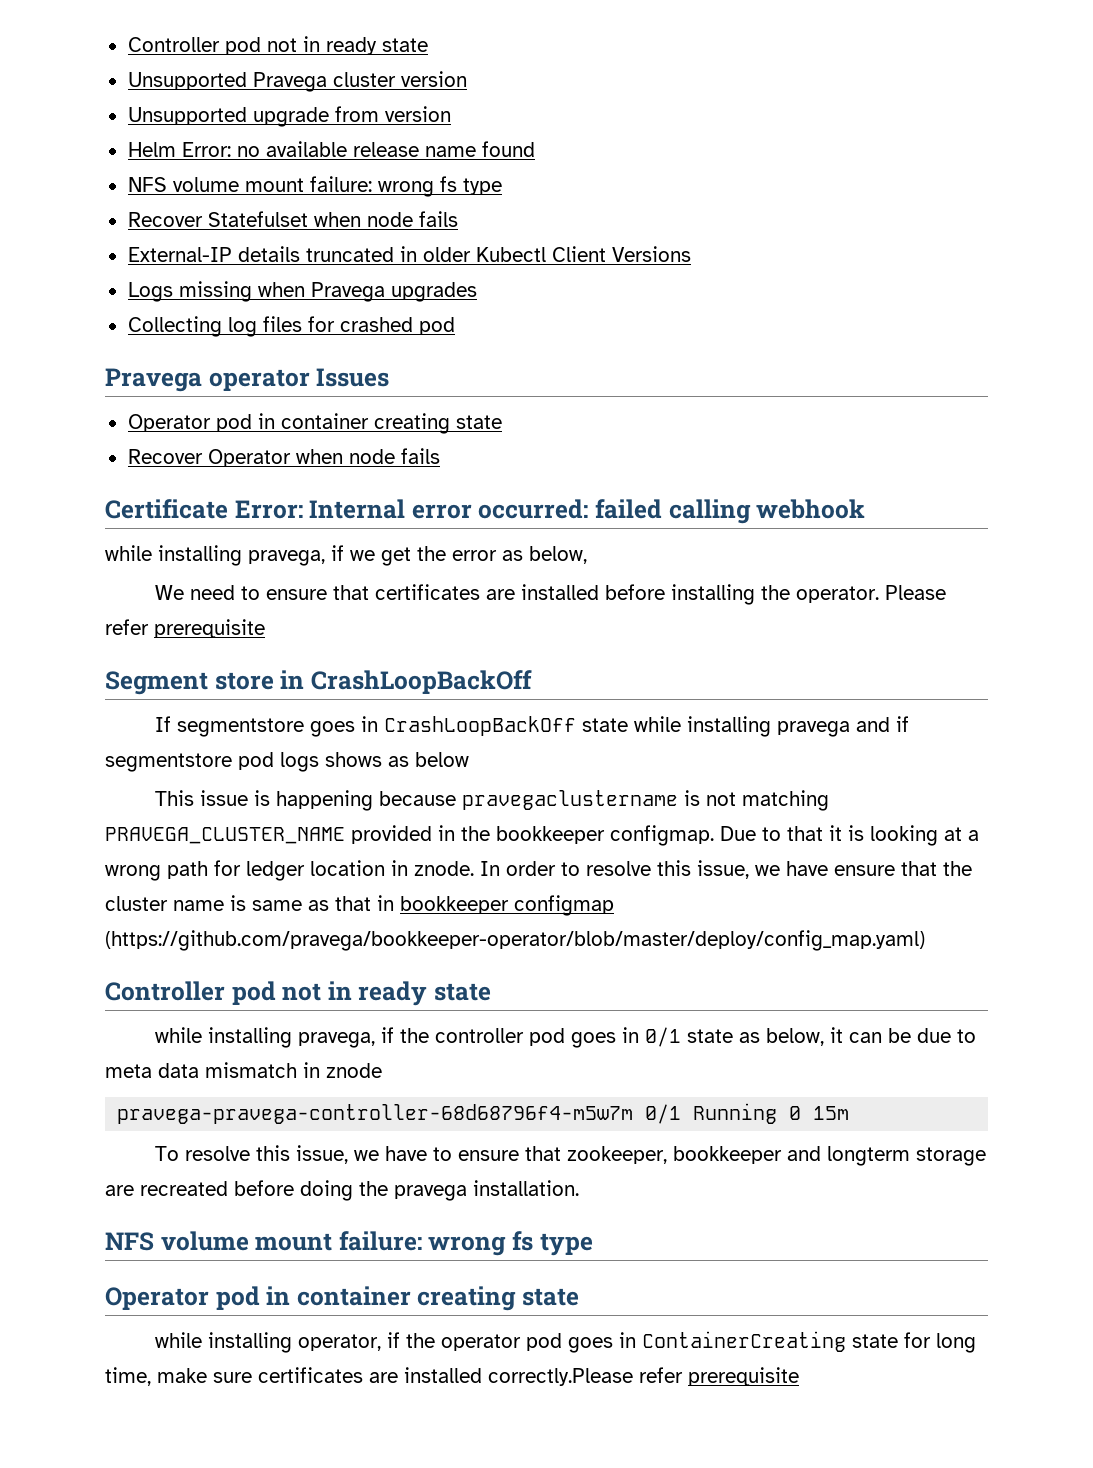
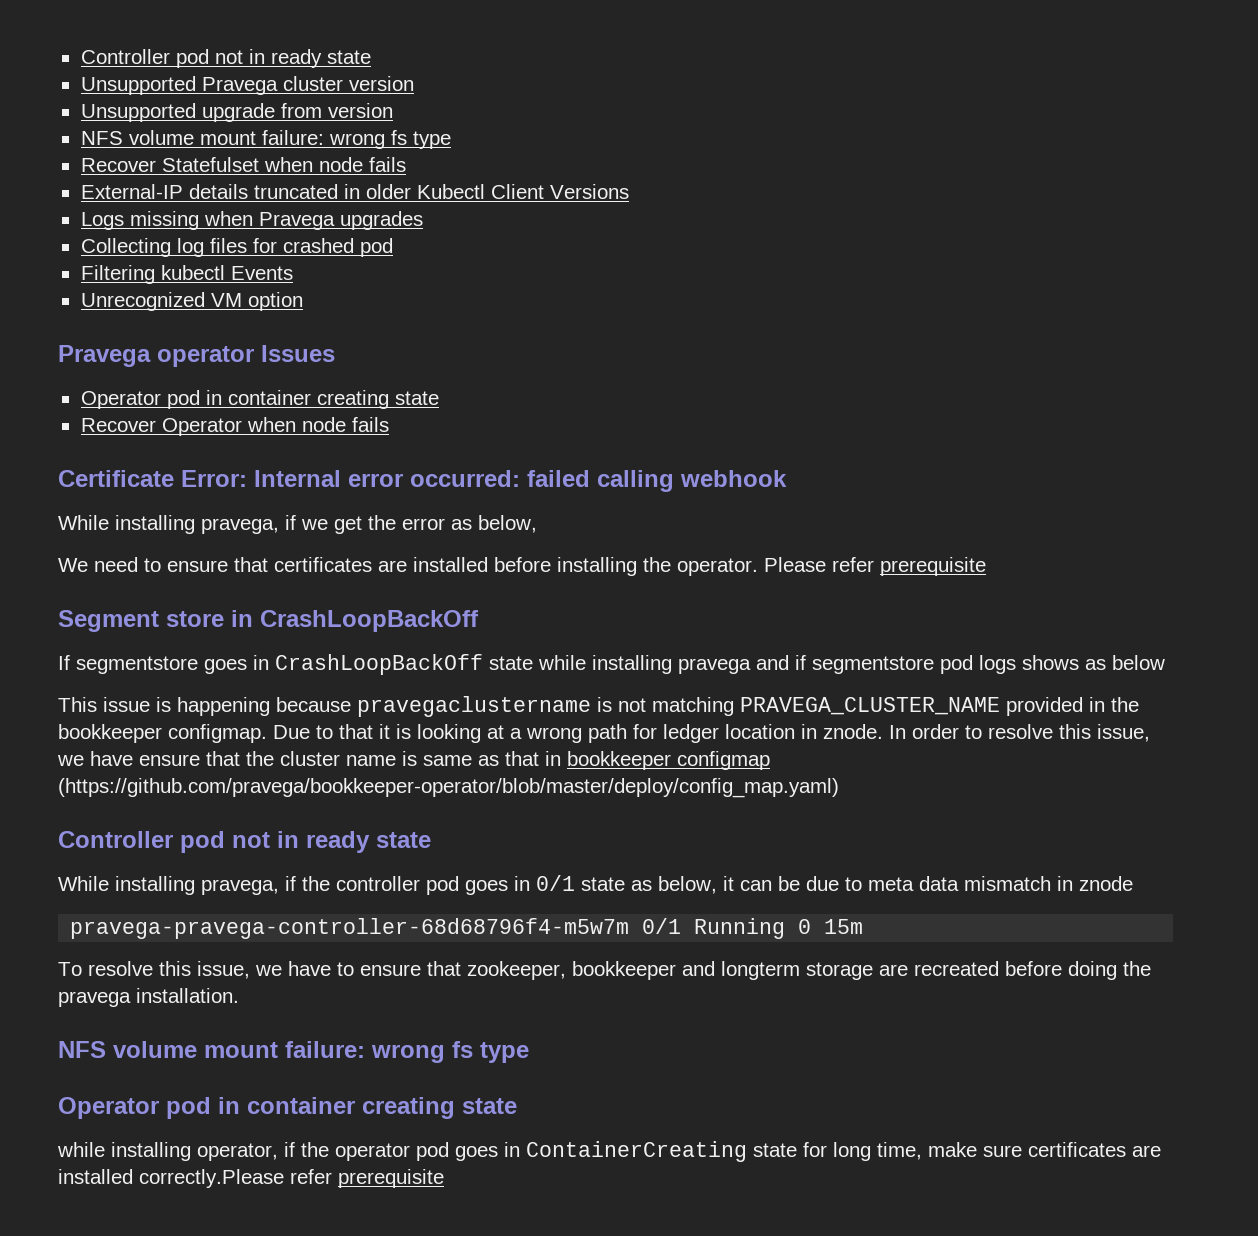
- Helm Error: no available release name found
+ Filtering kubectl Events
+ Unrecognized VM option
- while installing pravega, if we get the error as below,
+ While installing pravega, if we get the error as below,
- while installing pravega, if the controller pod goes in 0/1 state as below, it can be due to meta data mismatch in znode
+ While installing pravega, if the controller pod goes in 0/1 state as below, it can be due to meta data mismatch in znode

